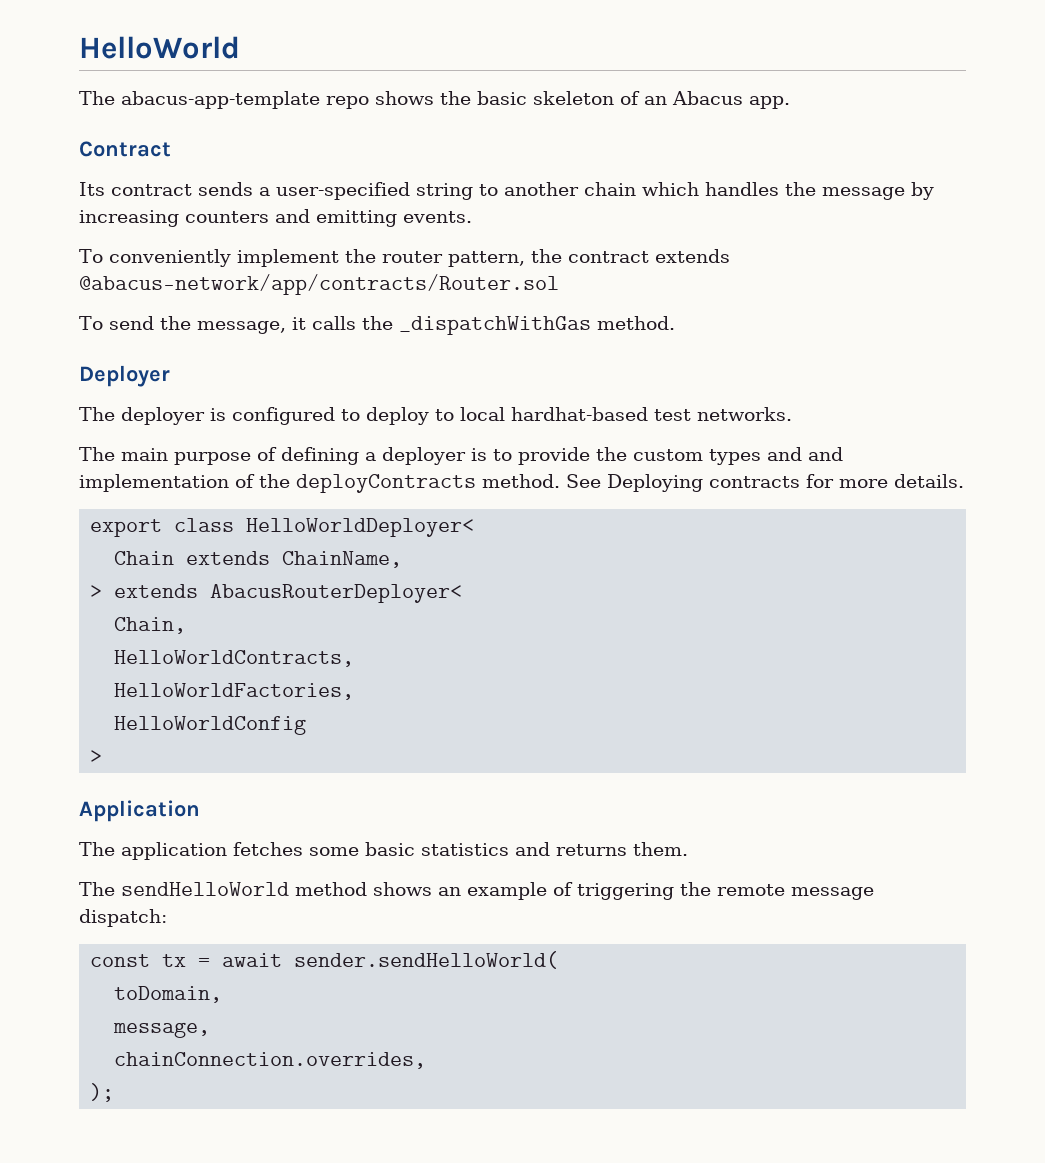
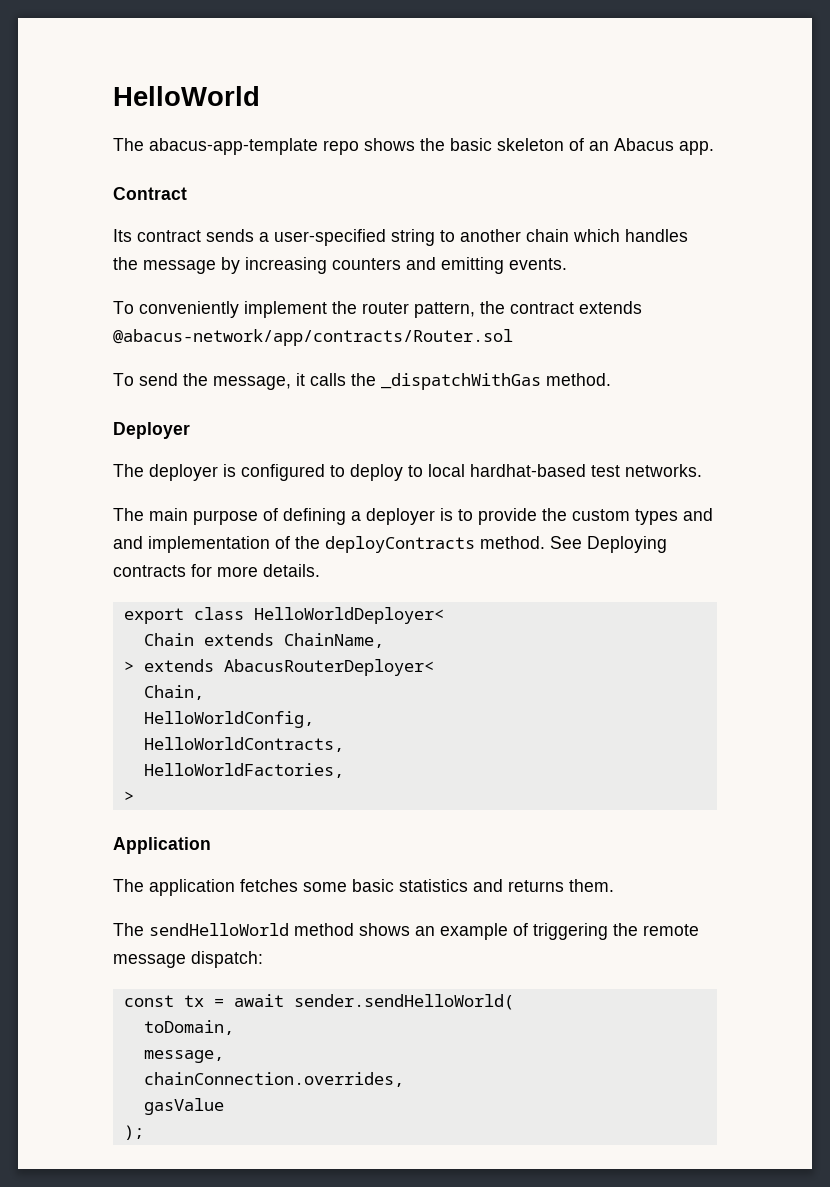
+ HelloWorldConfig,
- HelloWorldConfig
+ gasValue

